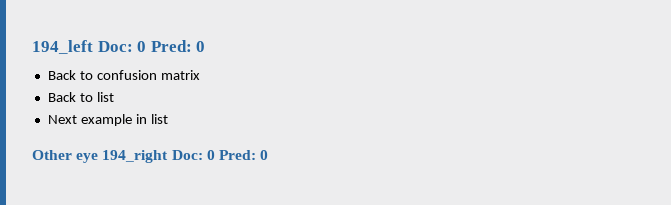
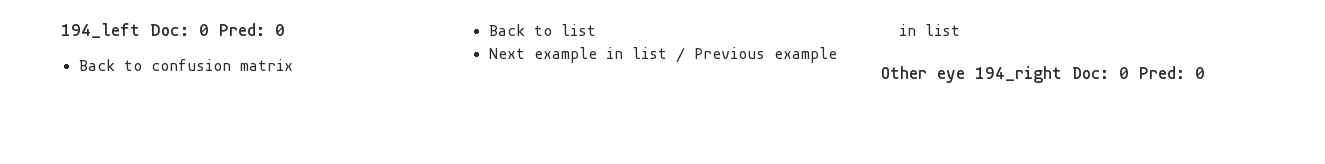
- Next example in list
+ Next example in list / Previous example in list

